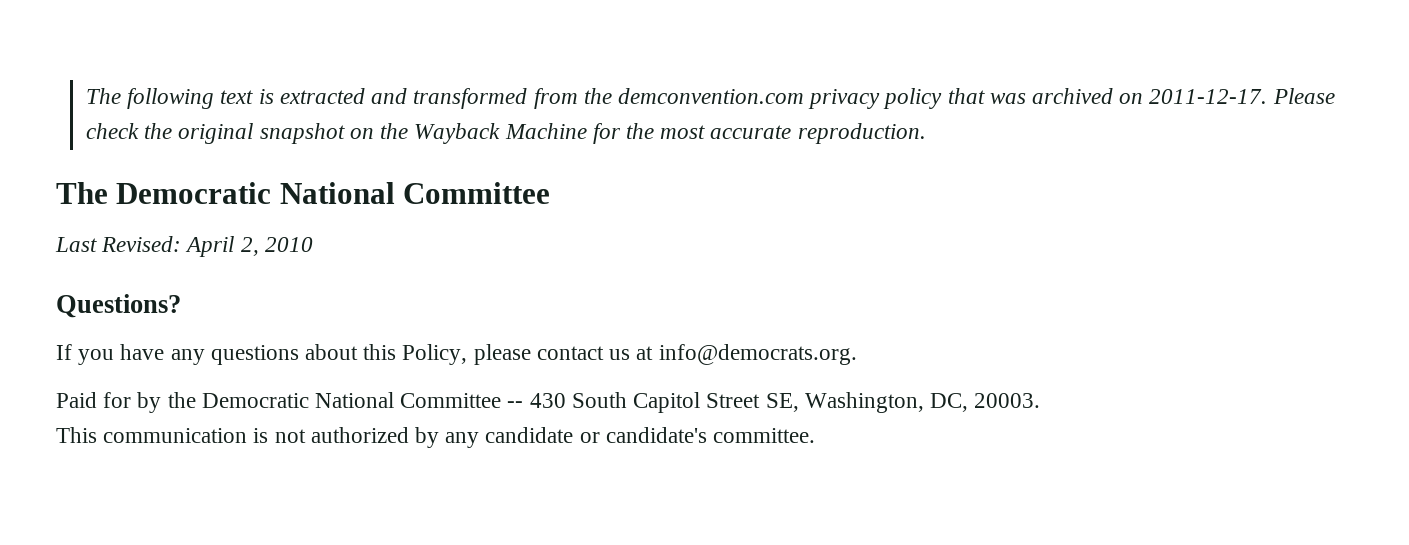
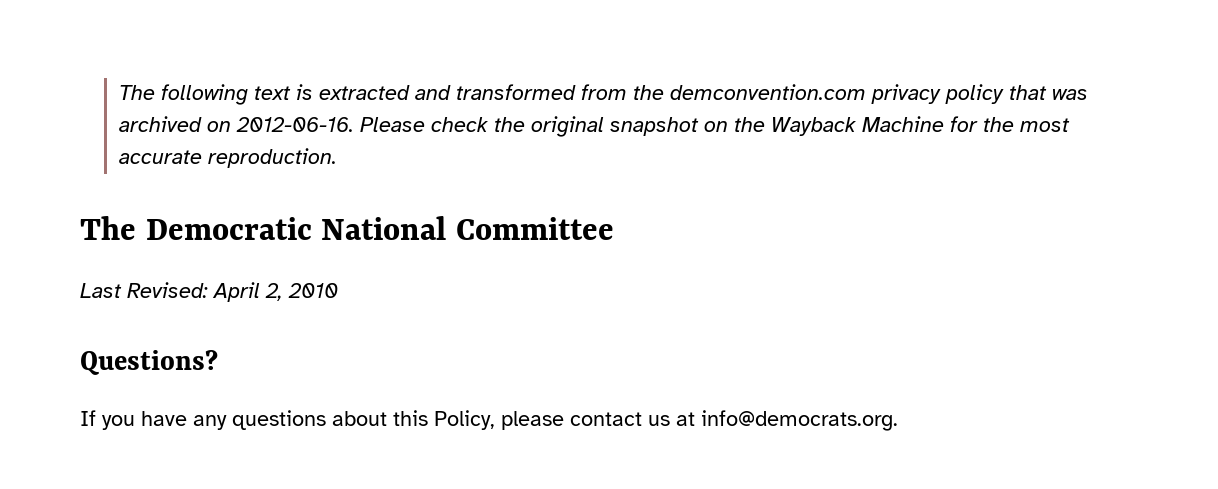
- The following text is extracted and transformed from the demconvention.com privacy policy that was archived on 2011-12-17.
+ The following text is extracted and transformed from the demconvention.com privacy policy that was archived on 2012-06-16.
- Paid for by the Democratic National Committee -- 430 South Capitol Street SE, Washington, DC, 20003.
- This communication is not authorized by any candidate or candidate's committee.

